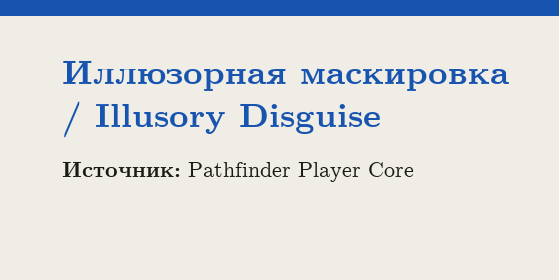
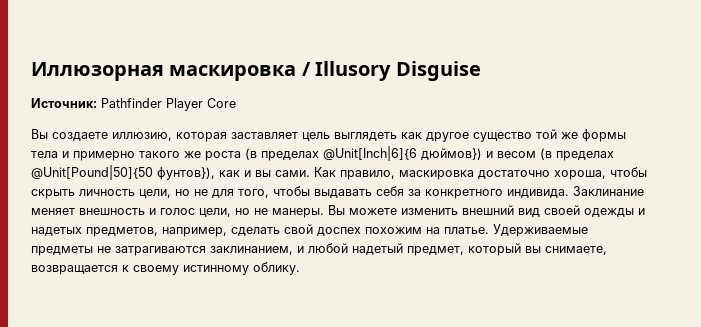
+ Вы создаете иллюзию, которая заставляет цель выглядеть как другое существо той же формы тела и примерно такого же роста (в пределах @Unit[Inch|6]{6 дюймов}) и весом (в пределах @Unit[Pound|50]{50 фунтов}), как и вы сами. Как правило, маскировка достаточно хороша, чтобы скрыть личность цели, но не для того, чтобы выдавать себя за конкретного индивида. Заклинание меняет внешность и голос цели, но не манеры. Вы можете изменить внешний вид своей одежды и надетых предметов, например, сделать свой доспех похожим на платье. Удерживаемые предметы не затрагиваются заклинанием, и любой надетый предмет, который вы снимаете, возвращается к своему истинному облику.

